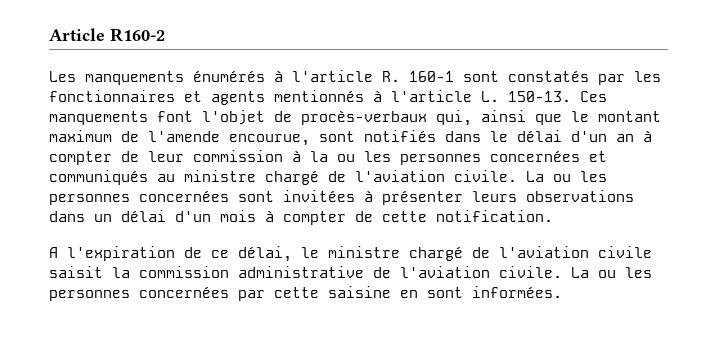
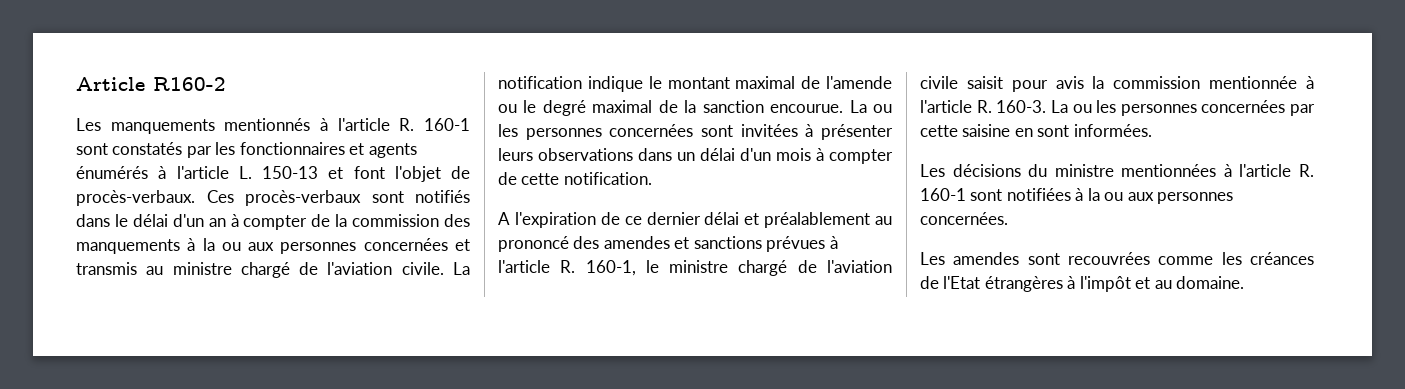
- Les manquements énumérés à l'article R. 160-1 sont constatés par les fonctionnaires et agents mentionnés à l'article L. 150-13. Ces manquements font l'objet de procès-verbaux qui, ainsi que le montant maximum de l'amende encourue, sont notifiés dans le délai d'un an à compter de leur commission à la ou les personnes concernées et communiqués au ministre chargé de l'aviation civile.
+ Les manquements mentionnés à l'article R. 160-1 sont constatés par les fonctionnaires et agents énumérés à l'article L. 150-13 et font l'objet de procès-verbaux. Ces procès-verbaux sont notifiés dans le délai d'un an à compter de la commission des manquements à la ou aux personnes concernées et transmis au ministre chargé de l'aviation civile.
- La ou les personnes concernées sont invitées à présenter leurs observations dans un délai d'un mois à compter de cette notification.
+ La notification indique le montant maximal de l'amende ou le degré maximal de la sanction encourue. La ou les personnes concernées sont invitées à présenter leurs observations dans un délai d'un mois à compter de cette notification.
- A l'expiration de ce délai, le ministre chargé de l'aviation civile saisit la commission administrative de l'aviation civile.
+ A l'expiration de ce dernier délai et préalablement au prononcé des amendes et sanctions prévues à l'article R. 160-1, le ministre chargé de l'aviation civile saisit pour avis la commission mentionnée à l'article R. 160-3.
+ Les décisions du ministre mentionnées à l'article R. 160-1 sont notifiées à la ou aux personnes concernées.
+ Les amendes sont recouvrées comme les créances de l'Etat étrangères à l'impôt et au domaine.

